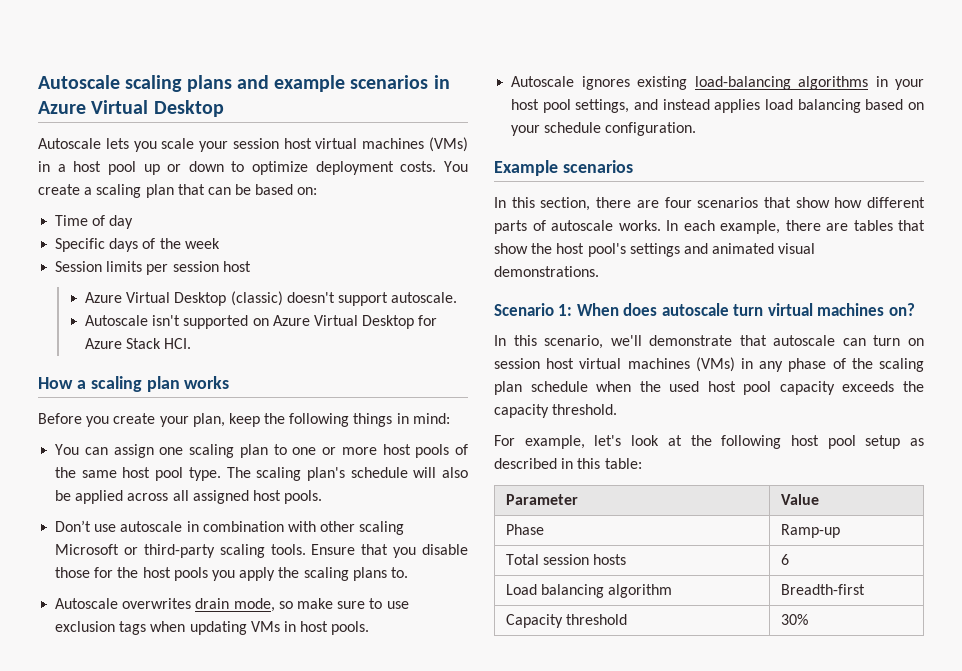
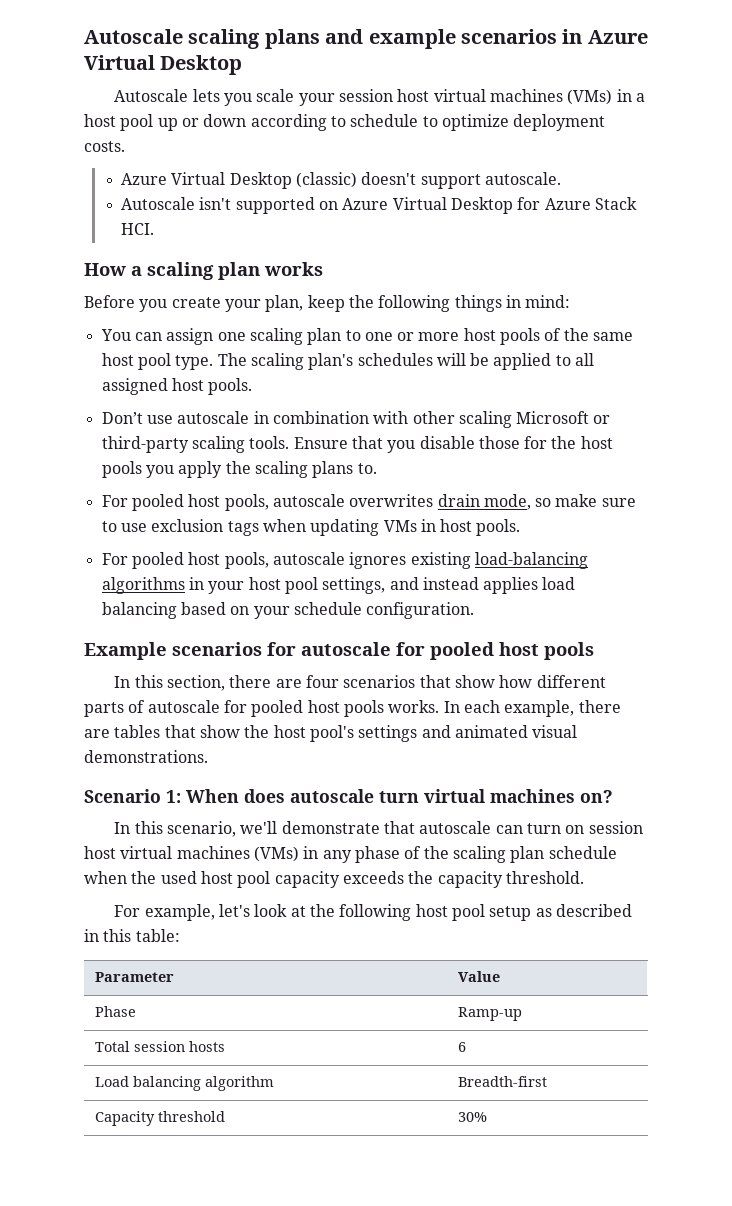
- Autoscale lets you scale your session host virtual machines (VMs) in a host pool up or down to optimize deployment costs. You create a scaling plan that can be based on:
- Time of day
- Specific days of the week
- Session limits per session host
+ Autoscale lets you scale your session host virtual machines (VMs) in a host pool up or down according to schedule to optimize deployment costs.
- The scaling plan's schedule will also be applied across all assigned host pools.
+ The scaling plan's schedules will be applied to all assigned host pools.
- Autoscale overwrites drain mode, so make sure to use exclusion tags when updating VMs in host pools.
+ For pooled host pools, autoscale overwrites drain mode, so make sure to use exclusion tags when updating VMs in host pools.
- Autoscale ignores existing load-balancing algorithms in your host pool settings, and instead applies load balancing based on your schedule configuration.
+ For pooled host pools, autoscale ignores existing load-balancing algorithms in your host pool settings, and instead applies load balancing based on your schedule configuration.
- Example scenarios
+ Example scenarios for autoscale for pooled host pools
- In this section, there are four scenarios that show how different parts of autoscale works.
+ In this section, there are four scenarios that show how different parts of autoscale for pooled host pools works.

